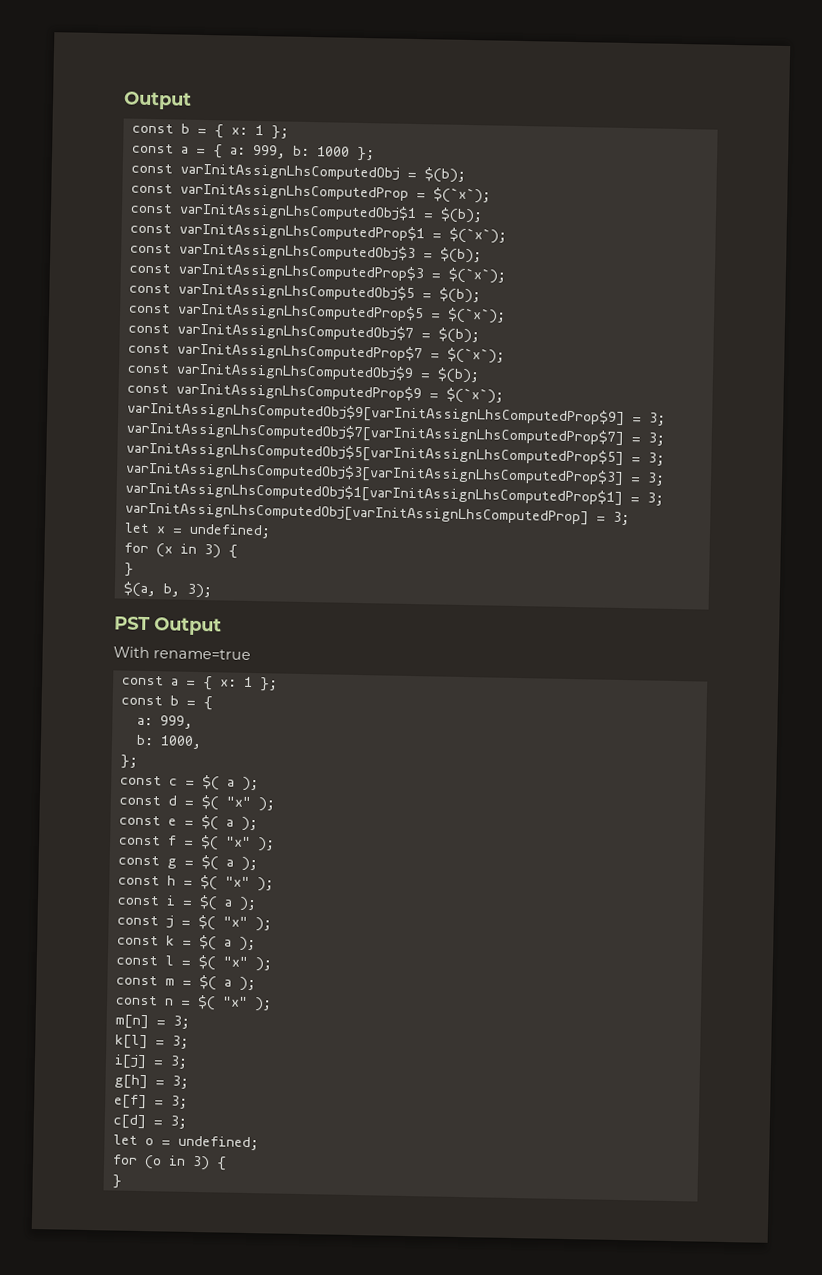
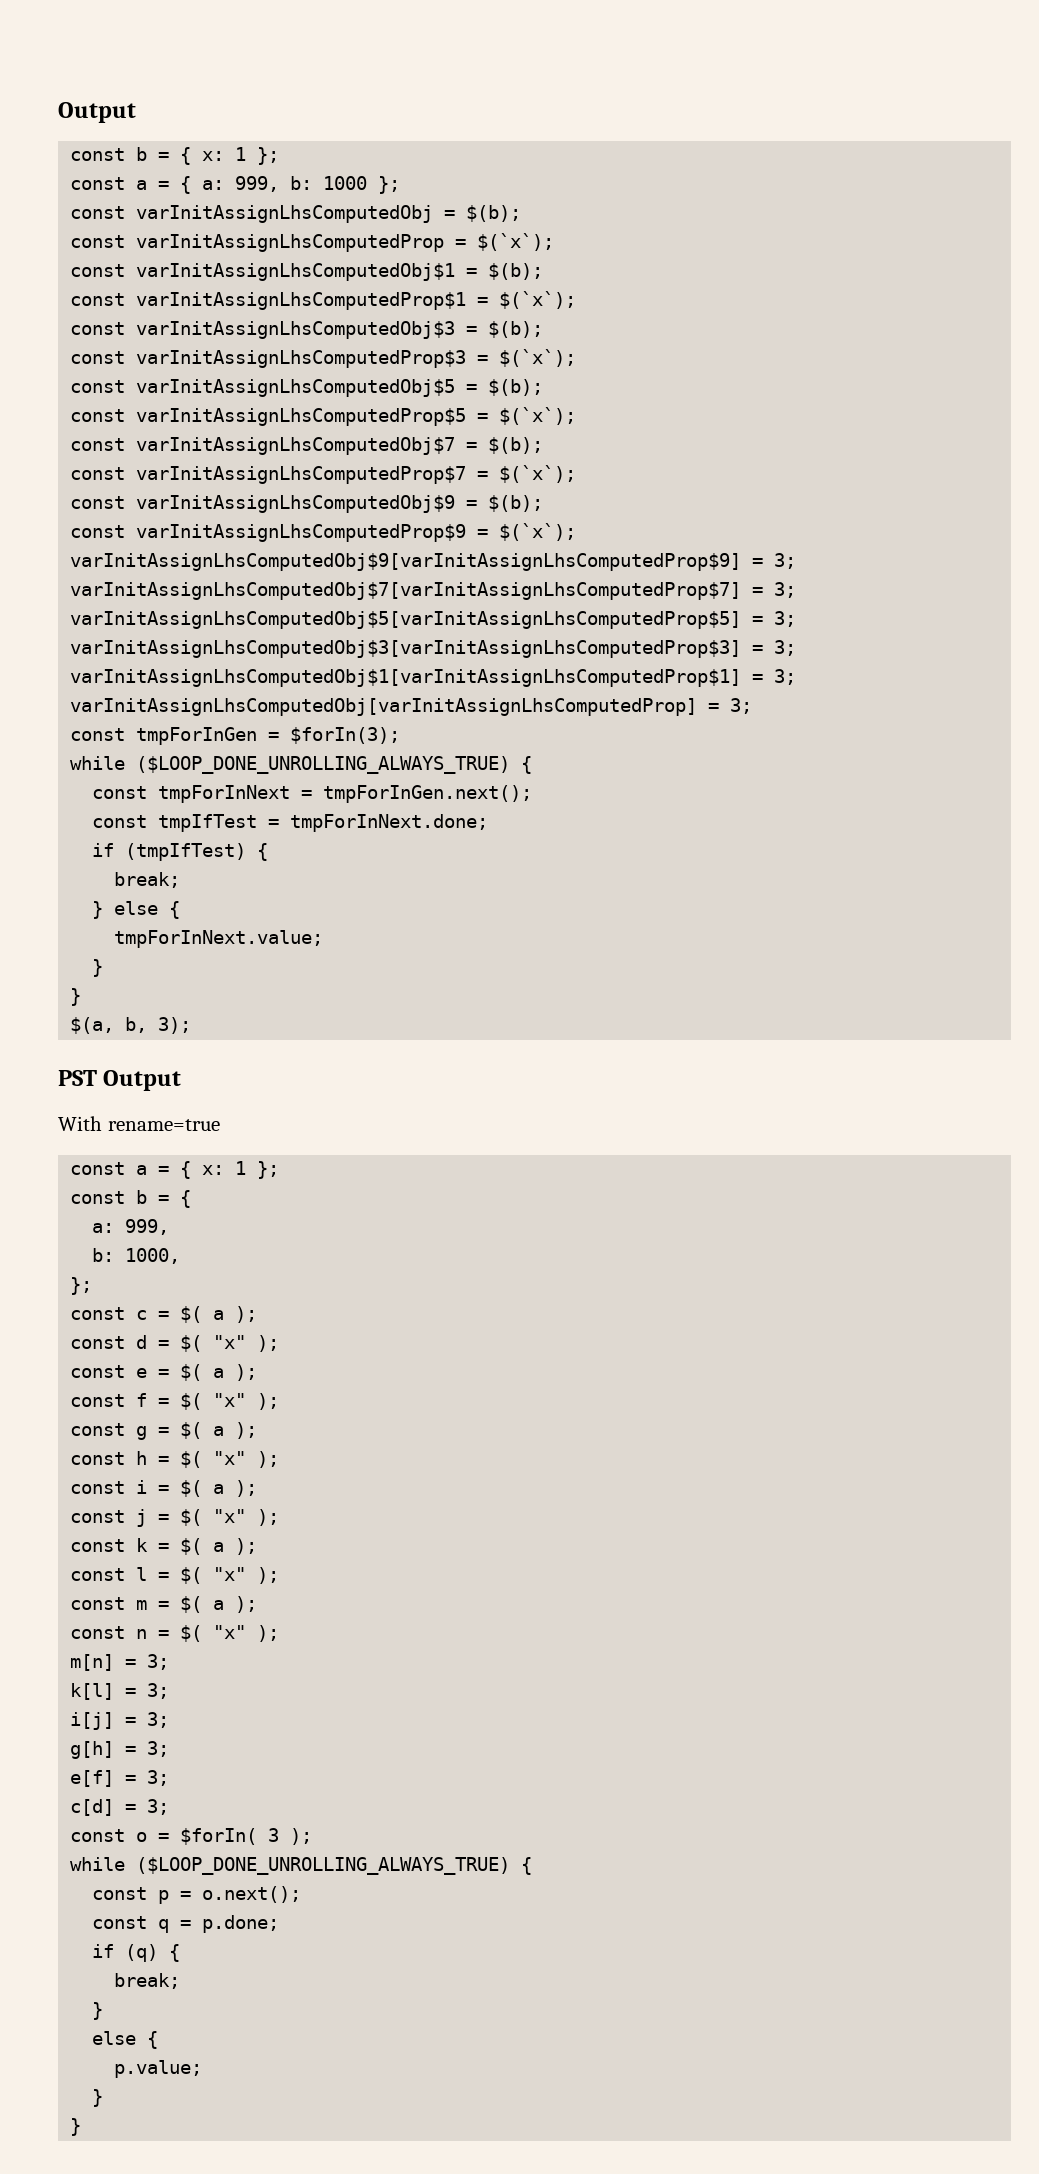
- let x = undefined;
- for (x in 3) {
+ const tmpForInGen = $forIn(3);
+ while ($LOOP_DONE_UNROLLING_ALWAYS_TRUE) {
+ const tmpForInNext = tmpForInGen.next();
+ const tmpIfTest = tmpForInNext.done;
+ if (tmpIfTest) {
+ break;
+ } else {
+ tmpForInNext.value;
+ }
- let o = undefined;
- for (o in 3) {
+ const o = $forIn( 3 );
+ while ($LOOP_DONE_UNROLLING_ALWAYS_TRUE) {
+ const p = o.next();
+ const q = p.done;
+ if (q) {
+ break;
+ }
+ else {
+ p.value;
+ }

